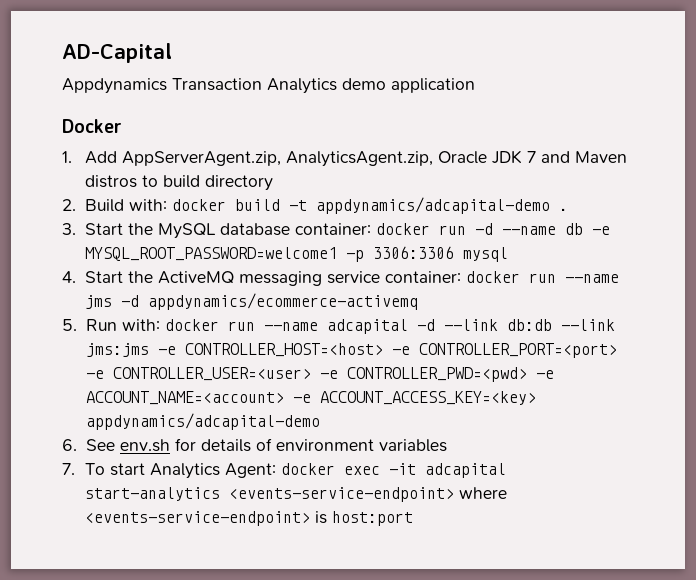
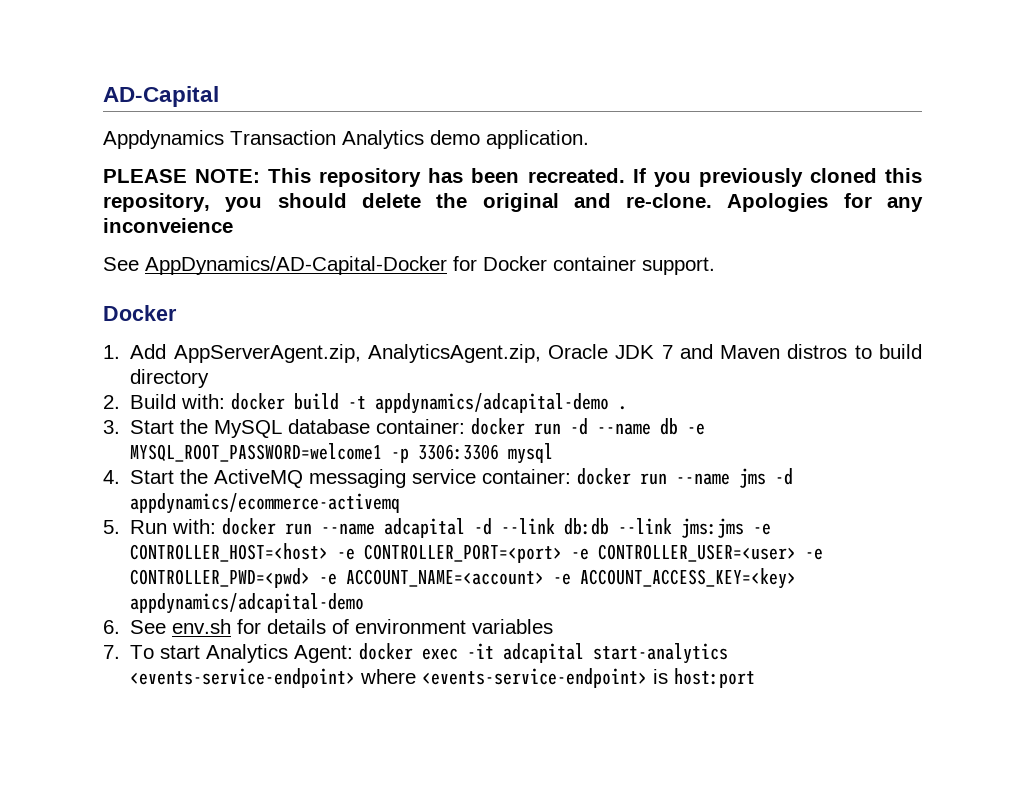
- Appdynamics Transaction Analytics demo application
+ Appdynamics Transaction Analytics demo application.
+ PLEASE NOTE: This repository has been recreated. If you previously cloned this repository, you should delete the original and re-clone. Apologies for any inconveience
+ See AppDynamics/AD-Capital-Docker for Docker container support.

